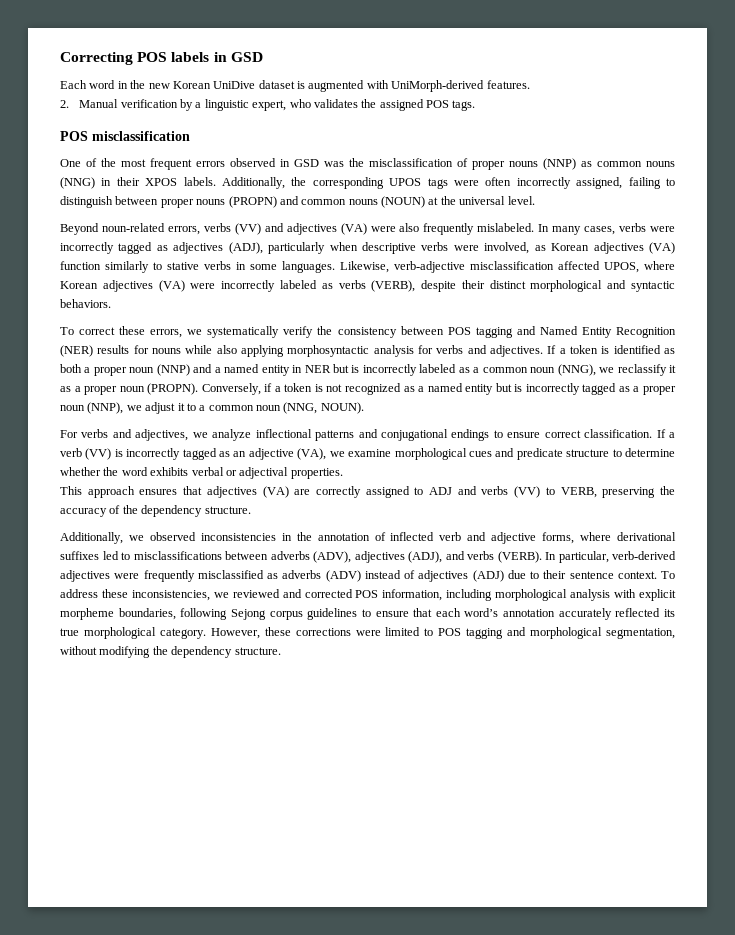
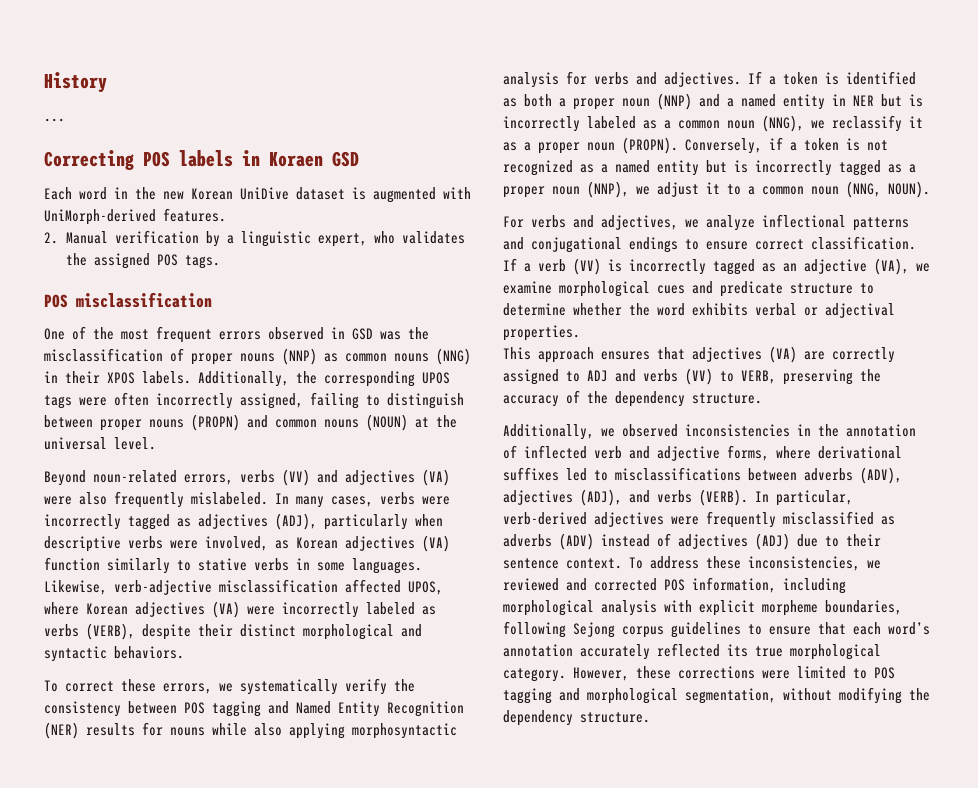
+ History
+ ...
- Correcting POS labels in GSD
+ Correcting POS labels in Koraen GSD

